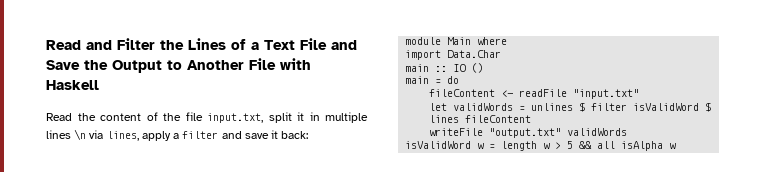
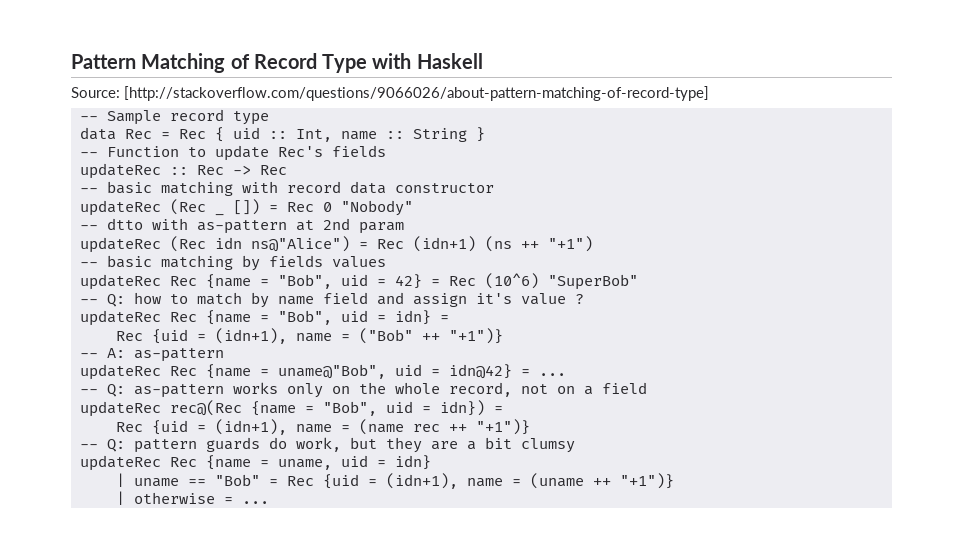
- Read and Filter the Lines of a Text File and Save the Output to Another File with Haskell
- Read the content of the file input.txt, split it in multiple lines \n via lines, apply a filter and save it back:
- module Main where
- import Data.Char
- main :: IO ()
- main = do
- fileContent <- readFile "input.txt"
- let validWords = unlines $ filter isValidWord $ lines fileContent
- writeFile "output.txt" validWords
- isValidWord w = length w > 5 && all isAlpha w
+ Pattern Matching of Record Type with Haskell
+ Source: [http://stackoverflow.com/questions/9066026/about-pattern-matching-of-record-type]
+ -- Sample record type
+ data Rec = Rec { uid :: Int, name :: String }
+ -- Function to update Rec's fields
+ updateRec :: Rec -> Rec
+ -- basic matching with record data constructor
+ updateRec (Rec _ []) = Rec 0 "Nobody"
+ -- dtto with as-pattern at 2nd param
+ updateRec (Rec idn ns@"Alice") = Rec (idn+1) (ns ++ "+1")
+ -- basic matching by fields values
+ updateRec Rec {name = "Bob", uid = 42} = Rec (10^6) "SuperBob"
+ -- Q: how to match by name field and assign it's value ?
+ updateRec Rec {name = "Bob", uid = idn} =
+ Rec {uid = (idn+1), name = ("Bob" ++ "+1")}
+ -- A: as-pattern
+ updateRec Rec {name = uname@"Bob", uid = idn@42} = ...
+ -- Q: as-pattern works only on the whole record, not on a field
+ updateRec rec@(Rec {name = "Bob", uid = idn}) =
+ Rec {uid = (idn+1), name = (name rec ++ "+1")}
+ -- Q: pattern guards do work, but they are a bit clumsy
+ updateRec Rec {name = uname, uid = idn}
+ | uname == "Bob" = Rec {uid = (idn+1), name = (uname ++ "+1")}
+ | otherwise = ...

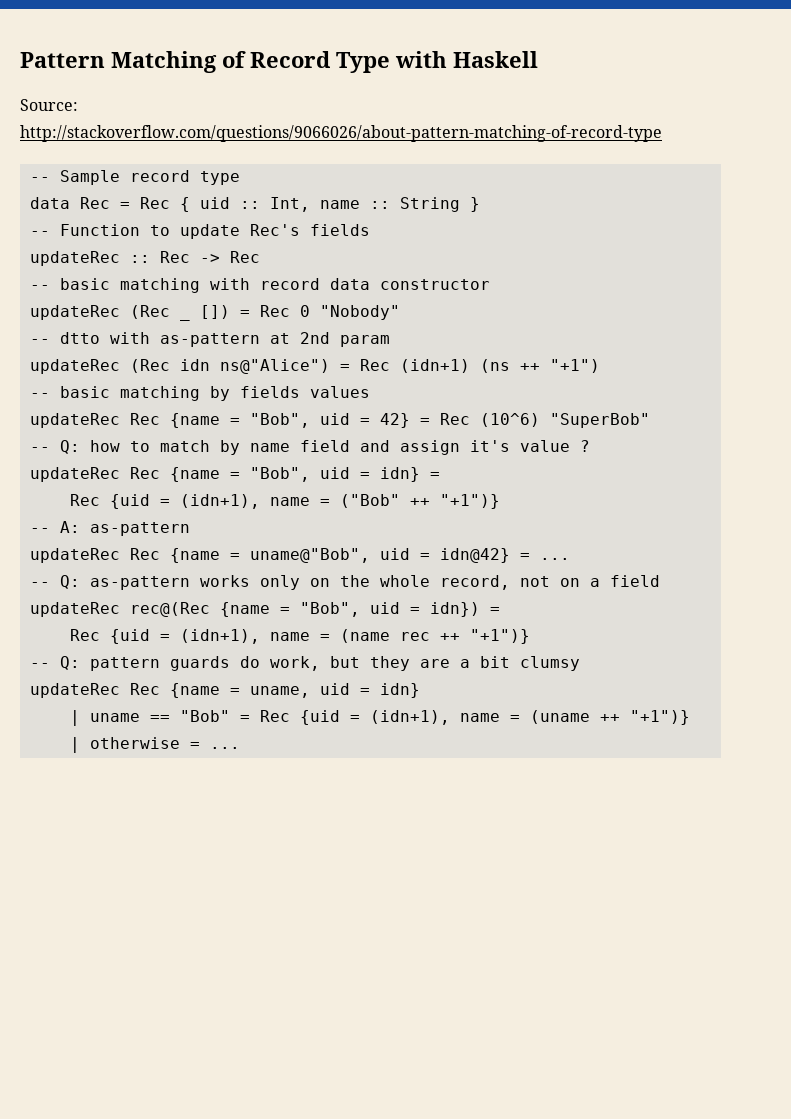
- Source: [http://stackoverflow.com/questions/9066026/about-pattern-matching-of-record-type]
+ Source: http://stackoverflow.com/questions/9066026/about-pattern-matching-of-record-type

